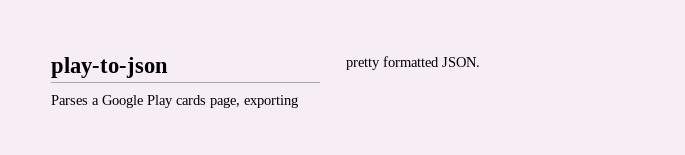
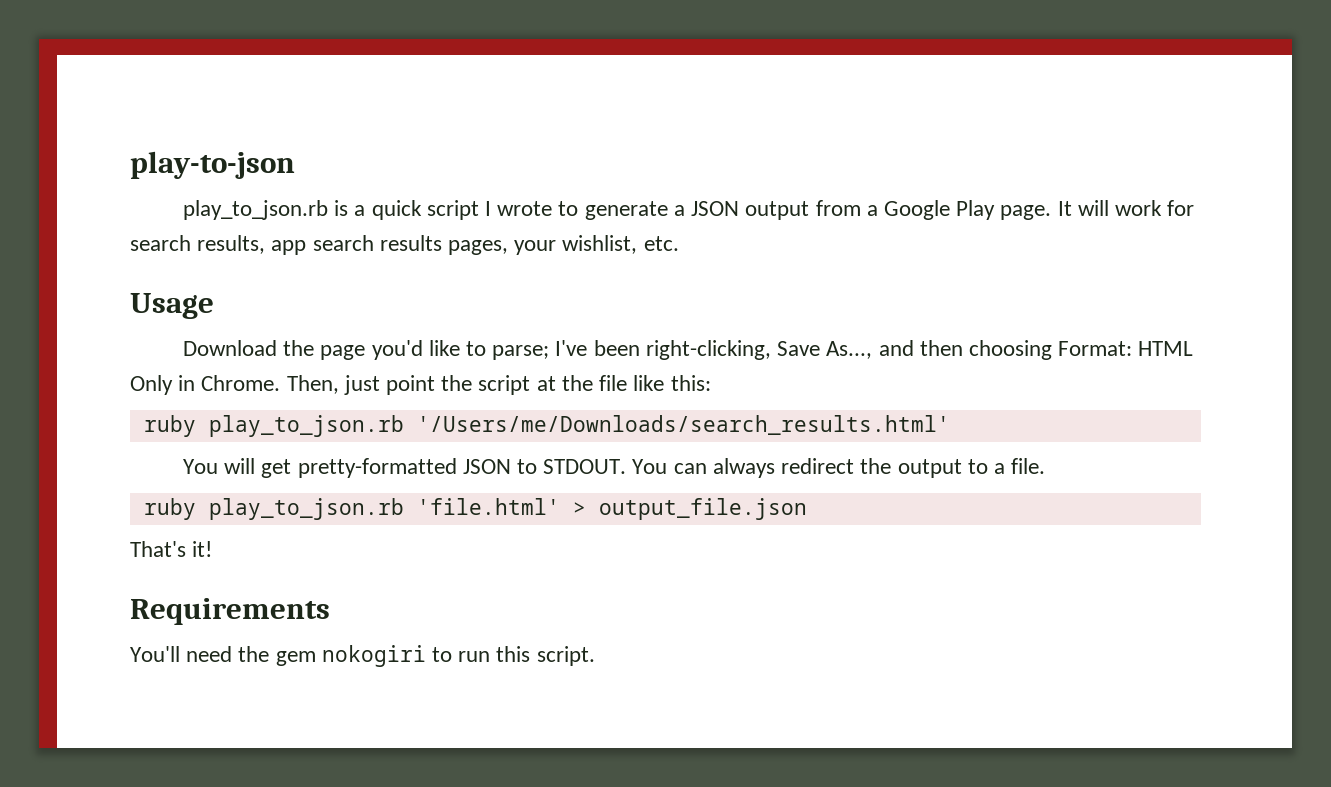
- Parses a Google Play cards page, exporting pretty formatted JSON.
+ play_to_json.rb is a quick script I wrote to generate a JSON output from a Google Play page. It will work for search results, app search results pages, your wishlist, etc.
+ Usage
+ Download the page you'd like to parse; I've been right-clicking, Save As..., and then choosing Format: HTML Only in Chrome. Then, just point the script at the file like this:
+ ruby play_to_json.rb '/Users/me/Downloads/search_results.html'
+ You will get pretty-formatted JSON to STDOUT. You can always redirect the output to a file.
+ ruby play_to_json.rb 'file.html' > output_file.json
+ That's it!
+ Requirements
+ You'll need the gem nokogiri to run this script.

